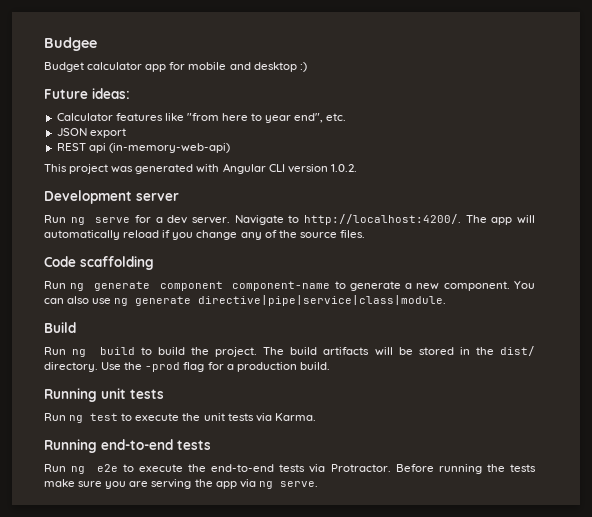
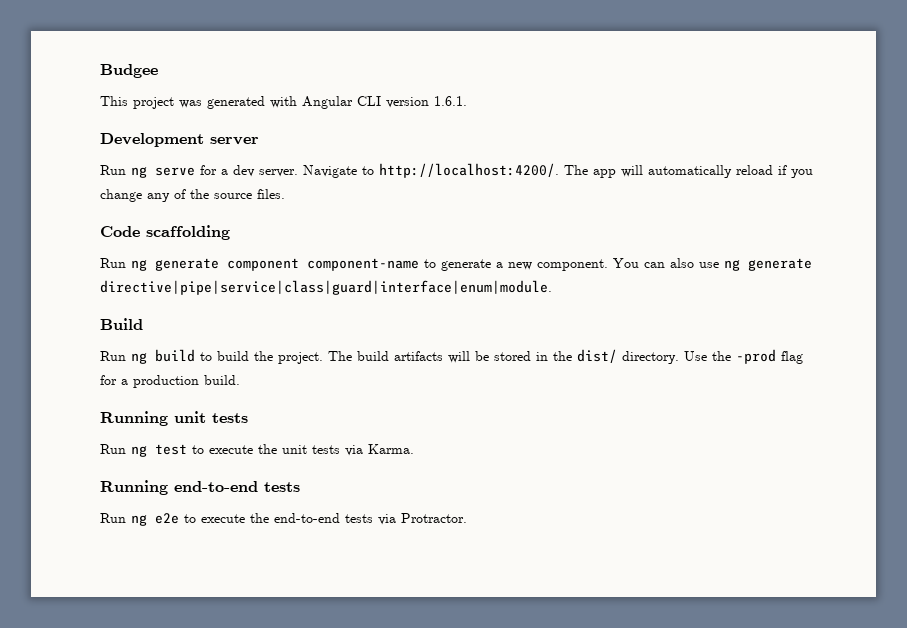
- Budget calculator app for mobile and desktop :)
- Future ideas:
- Calculator features like "from here to year end", etc.
- JSON export
- REST api (in-memory-web-api)
- This project was generated with Angular CLI version 1.0.2.
+ This project was generated with Angular CLI version 1.6.1.
- You can also use ng generate directive|pipe|service|class|module.
+ You can also use ng generate directive|pipe|service|class|guard|interface|enum|module.
- Before running the tests make sure you are serving the app via ng serve.

